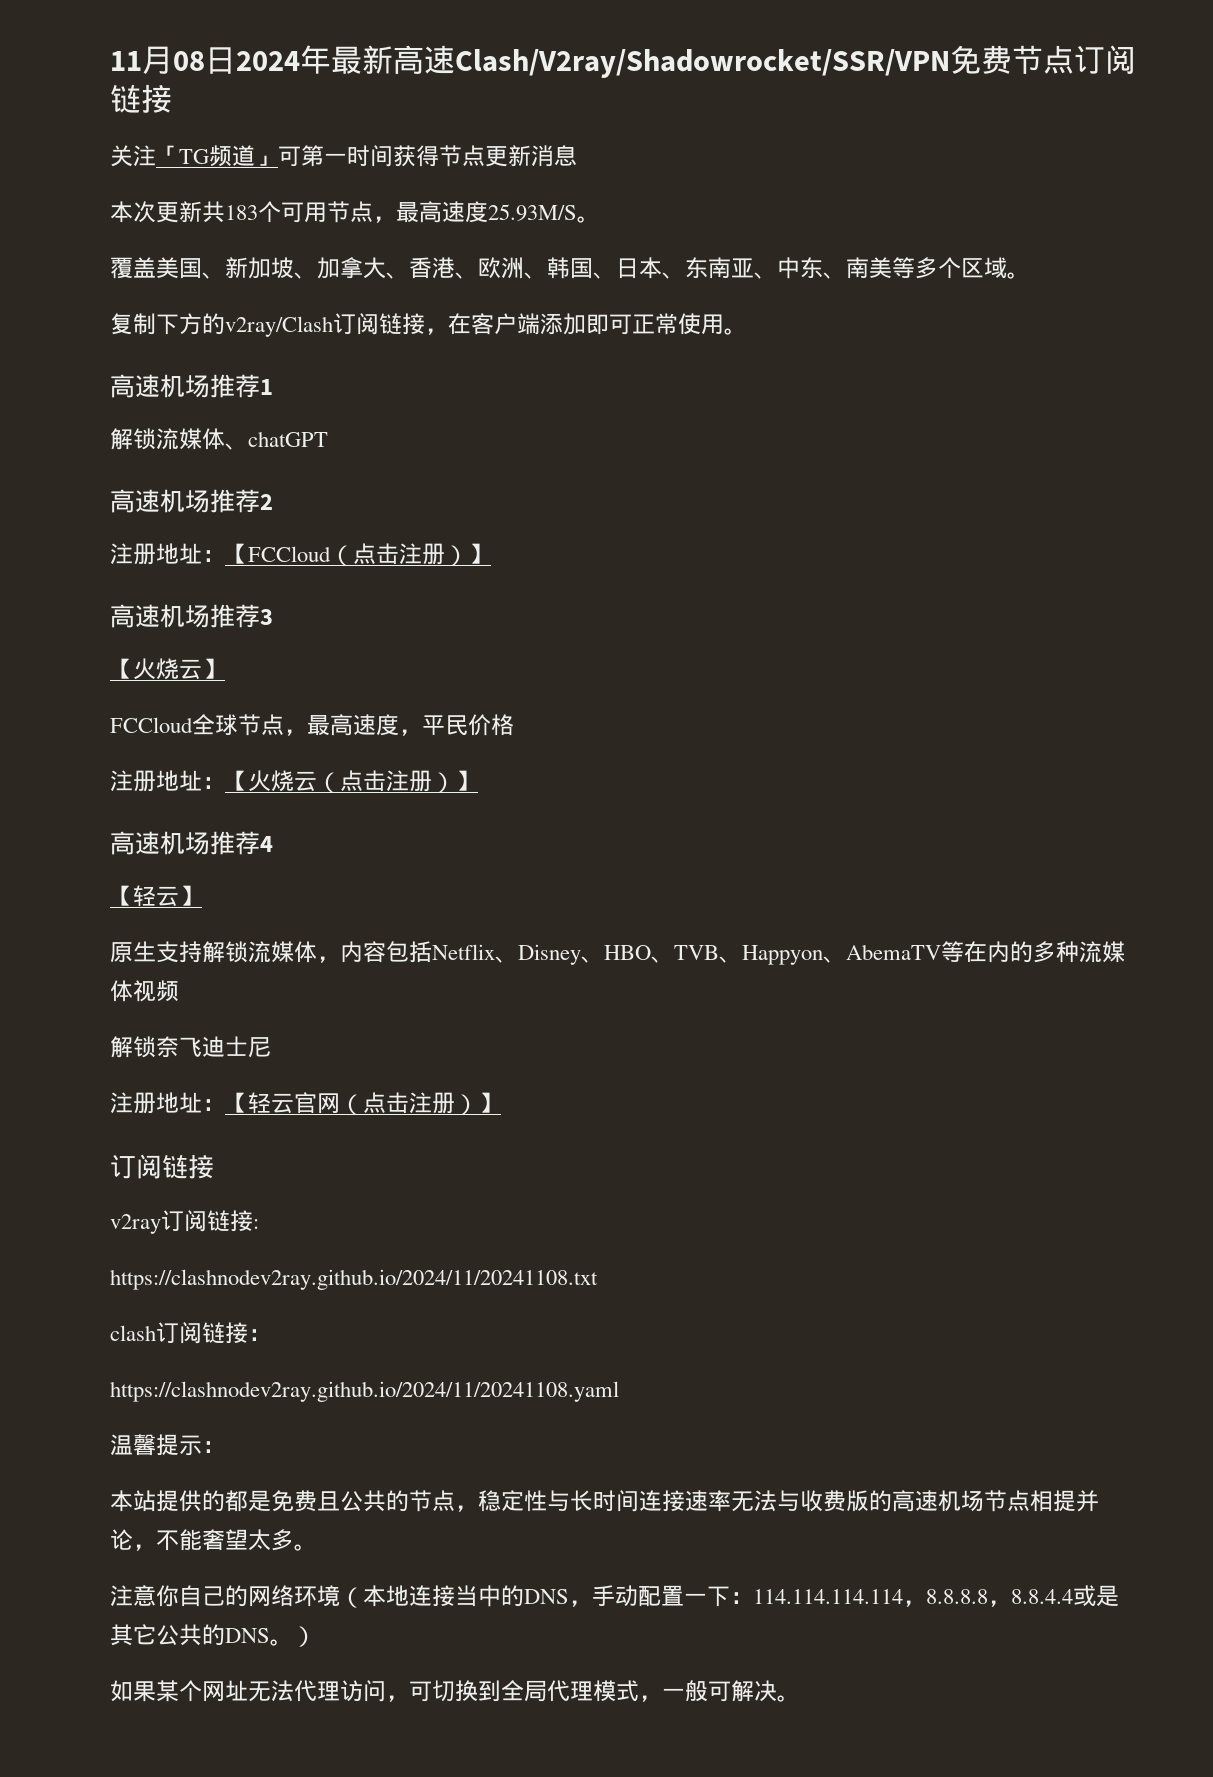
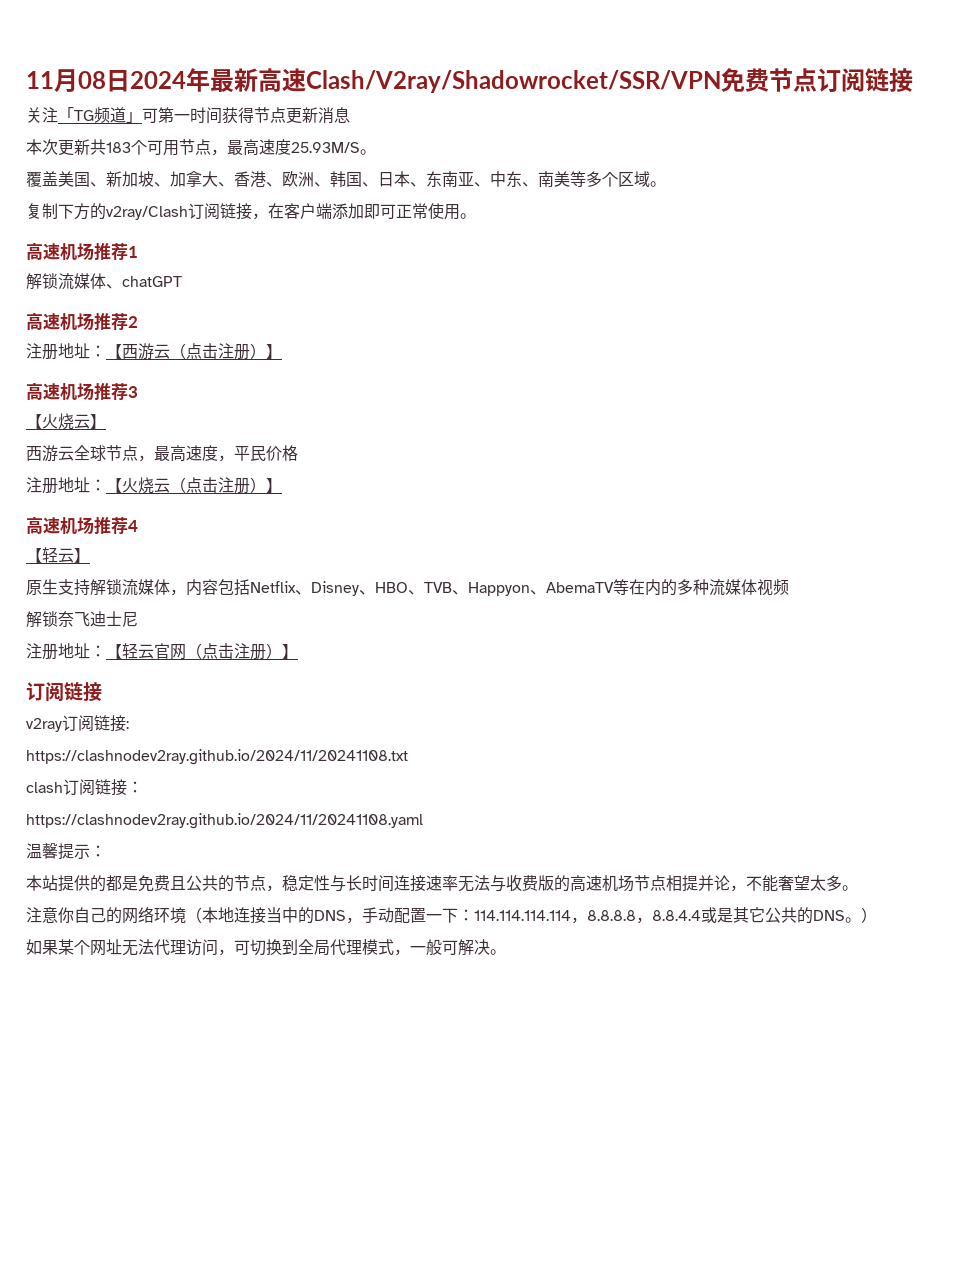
- 注册地址：【FCCloud（点击注册）】
+ 注册地址：【西游云（点击注册）】
- FCCloud全球节点，最高速度，平民价格
+ 西游云全球节点，最高速度，平民价格

